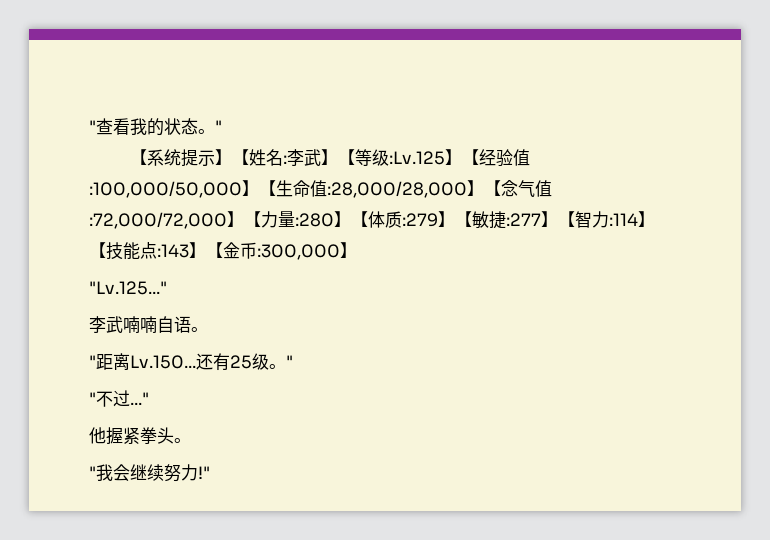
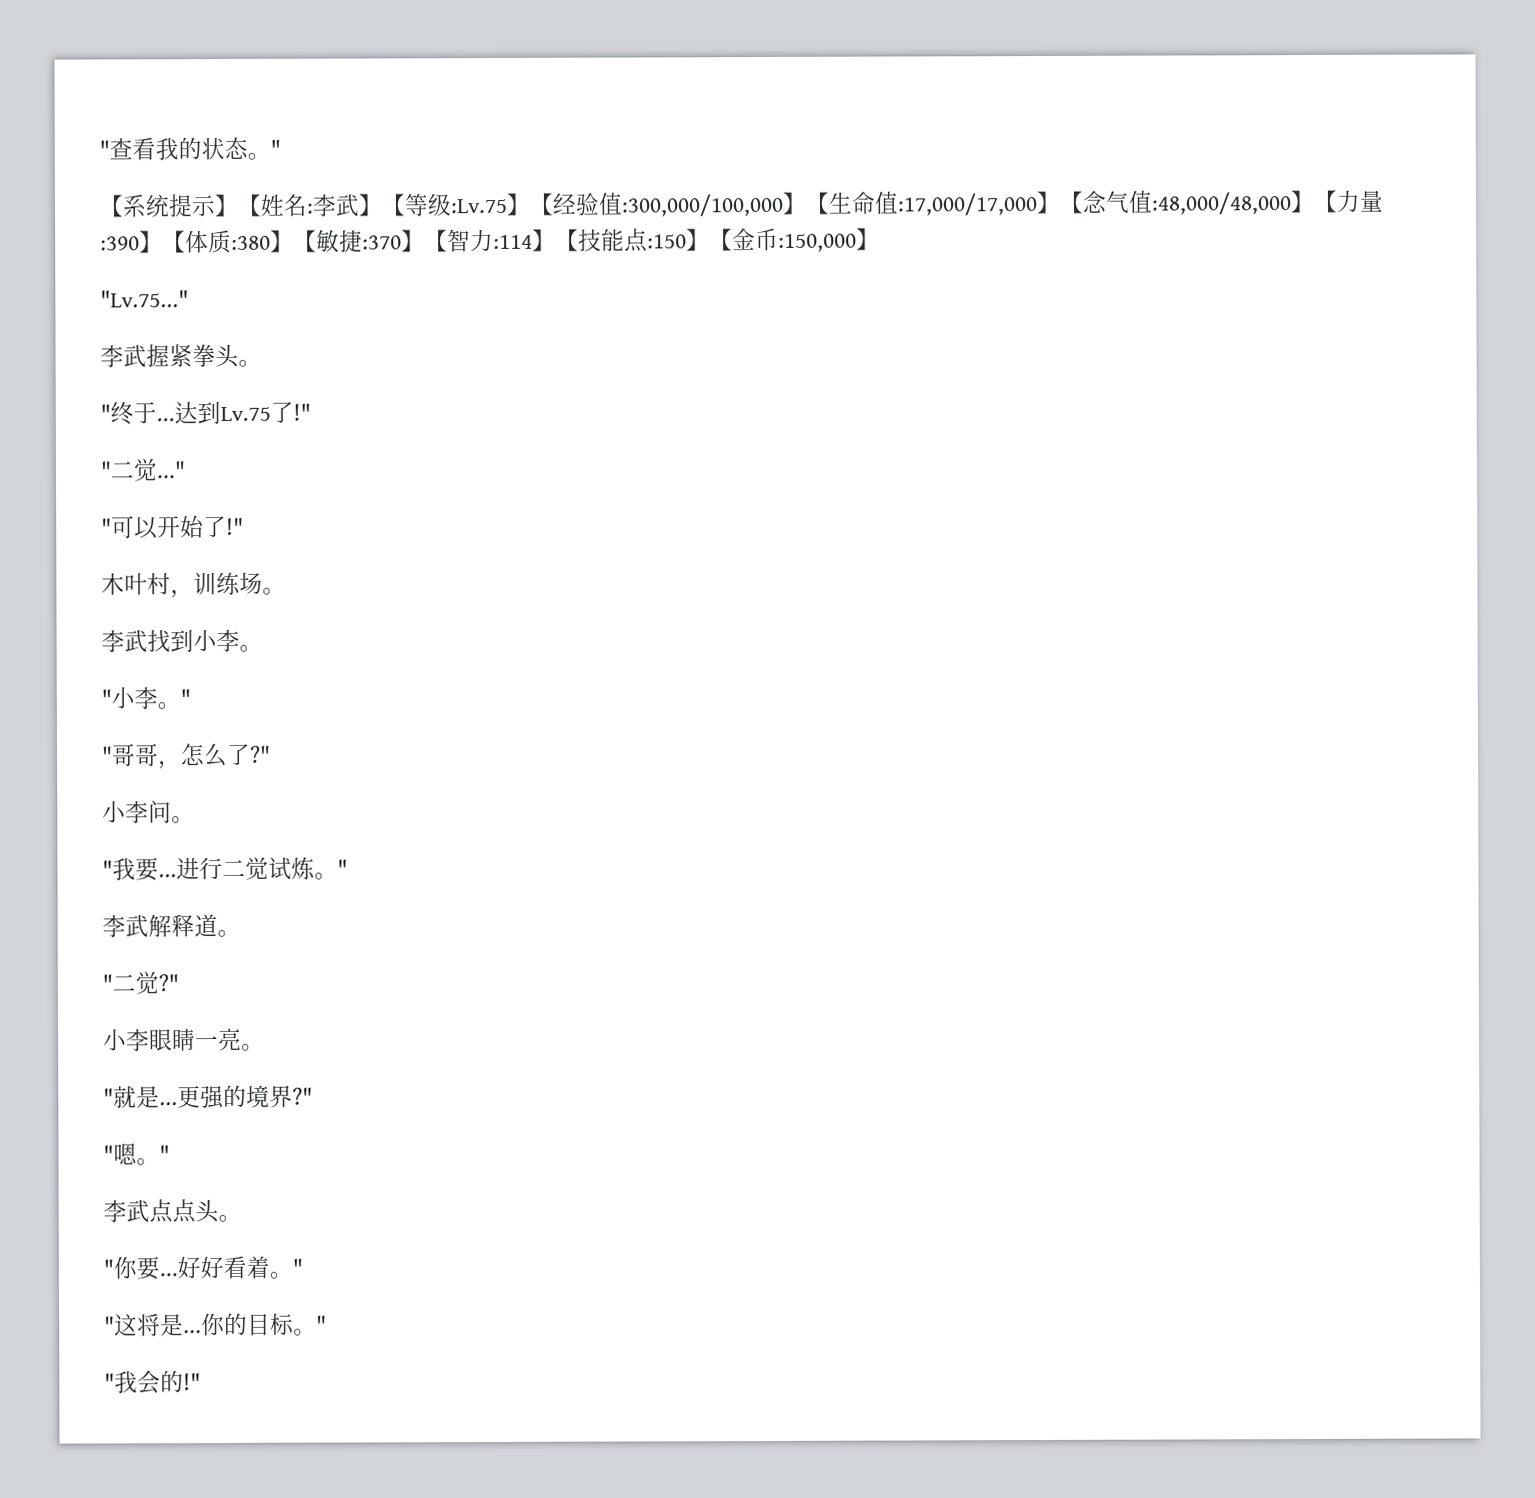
- 【系统提示】【姓名:李武】【等级:Lv.125】【经验值:100,000/50,000】【生命值:28,000/28,000】【念气值:72,000/72,000】【力量:280】【体质:279】【敏捷:277】【智力:114】【技能点:143】【金币:300,000】
+ 【系统提示】【姓名:李武】【等级:Lv.75】【经验值:300,000/100,000】【生命值:17,000/17,000】【念气值:48,000/48,000】【力量:390】【体质:380】【敏捷:370】【智力:114】【技能点:150】【金币:150,000】
- "Lv.125..."
- 李武喃喃自语。
- "距离Lv.150...还有25级。"
- "不过..."
- 他握紧拳头。
+ "Lv.75..."
+ 李武握紧拳头。
+ "终于...达到Lv.75了!"
+ "二觉..."
+ "可以开始了!"
+ 木叶村，训练场。
+ 李武找到小李。
+ "小李。"
+ "哥哥，怎么了?"
+ 小李问。
+ "我要...进行二觉试炼。"
+ 李武解释道。
+ "二觉?"
+ 小李眼睛一亮。
+ "就是...更强的境界?"
+ "嗯。"
+ 李武点点头。
+ "你要...好好看着。"
+ "这将是...你的目标。"
- "我会继续努力!"
+ "我会的!"

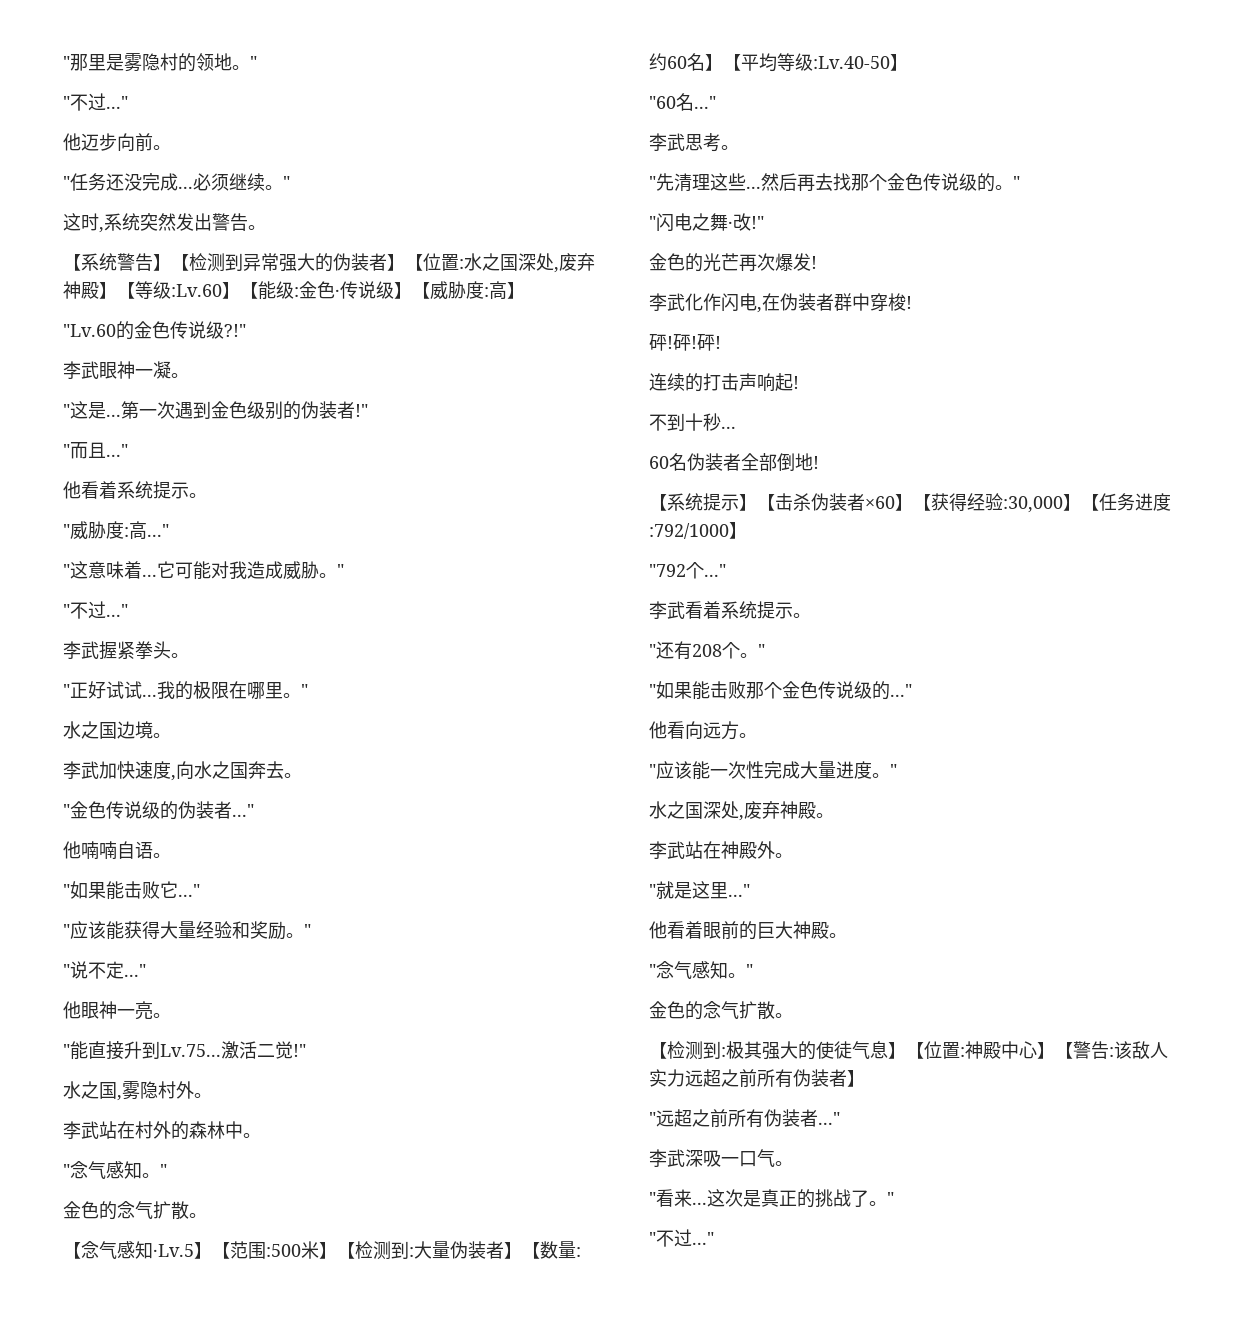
- "查看我的状态。"
- 【系统提示】【姓名:李武】【等级:Lv.75】【经验值:300,000/100,000】【生命值:17,000/17,000】【念气值:48,000/48,000】【力量:390】【体质:380】【敏捷:370】【智力:114】【技能点:150】【金币:150,000】
- "Lv.75..."
+ "那里是雾隐村的领地。"
+ "不过..."
+ 他迈步向前。
+ "任务还没完成...必须继续。"
+ 这时,系统突然发出警告。
+ 【系统警告】【检测到异常强大的伪装者】【位置:水之国深处,废弃神殿】【等级:Lv.60】【能级:金色·传说级】【威胁度:高】
+ "Lv.60的金色传说级?!"
+ 李武眼神一凝。
+ "这是...第一次遇到金色级别的伪装者!"
+ "而且..."
+ 他看着系统提示。
+ "威胁度:高..."
+ "这意味着...它可能对我造成威胁。"
+ "不过..."
- "终于...达到Lv.75了!"
- "二觉..."
- "可以开始了!"
- 木叶村，训练场。
- 李武找到小李。
- "小李。"
- "哥哥，怎么了?"
- 小李问。
- "我要...进行二觉试炼。"
- 李武解释道。
- "二觉?"
- 小李眼睛一亮。
- "就是...更强的境界?"
- "嗯。"
- 李武点点头。
- "你要...好好看着。"
- "这将是...你的目标。"
- "我会的!"
+ "正好试试...我的极限在哪里。"
+ 水之国边境。
+ 李武加快速度,向水之国奔去。
+ "金色传说级的伪装者..."
+ 他喃喃自语。
+ "如果能击败它..."
+ "应该能获得大量经验和奖励。"
+ "说不定..."
+ 他眼神一亮。
+ "能直接升到Lv.75...激活二觉!"
+ 水之国,雾隐村外。
+ 李武站在村外的森林中。
+ "念气感知。"
+ 金色的念气扩散。
+ 【念气感知·Lv.5】【范围:500米】【检测到:大量伪装者】【数量:约60名】【平均等级:Lv.40-50】
+ "60名..."
+ 李武思考。
+ "先清理这些...然后再去找那个金色传说级的。"
+ "闪电之舞·改!"
+ 金色的光芒再次爆发!
+ 李武化作闪电,在伪装者群中穿梭!
+ 砰!砰!砰!
+ 连续的打击声响起!
+ 不到十秒...
+ 60名伪装者全部倒地!
+ 【系统提示】【击杀伪装者×60】【获得经验:30,000】【任务进度:792/1000】
+ "792个..."
+ 李武看着系统提示。
+ "还有208个。"
+ "如果能击败那个金色传说级的..."
+ 他看向远方。
+ "应该能一次性完成大量进度。"
+ 水之国深处,废弃神殿。
+ 李武站在神殿外。
+ "就是这里..."
+ 他看着眼前的巨大神殿。
+ "念气感知。"
+ 金色的念气扩散。
+ 【检测到:极其强大的使徒气息】【位置:神殿中心】【警告:该敌人实力远超之前所有伪装者】
+ "远超之前所有伪装者..."
+ 李武深吸一口气。
+ "看来...这次是真正的挑战了。"
+ "不过..."

